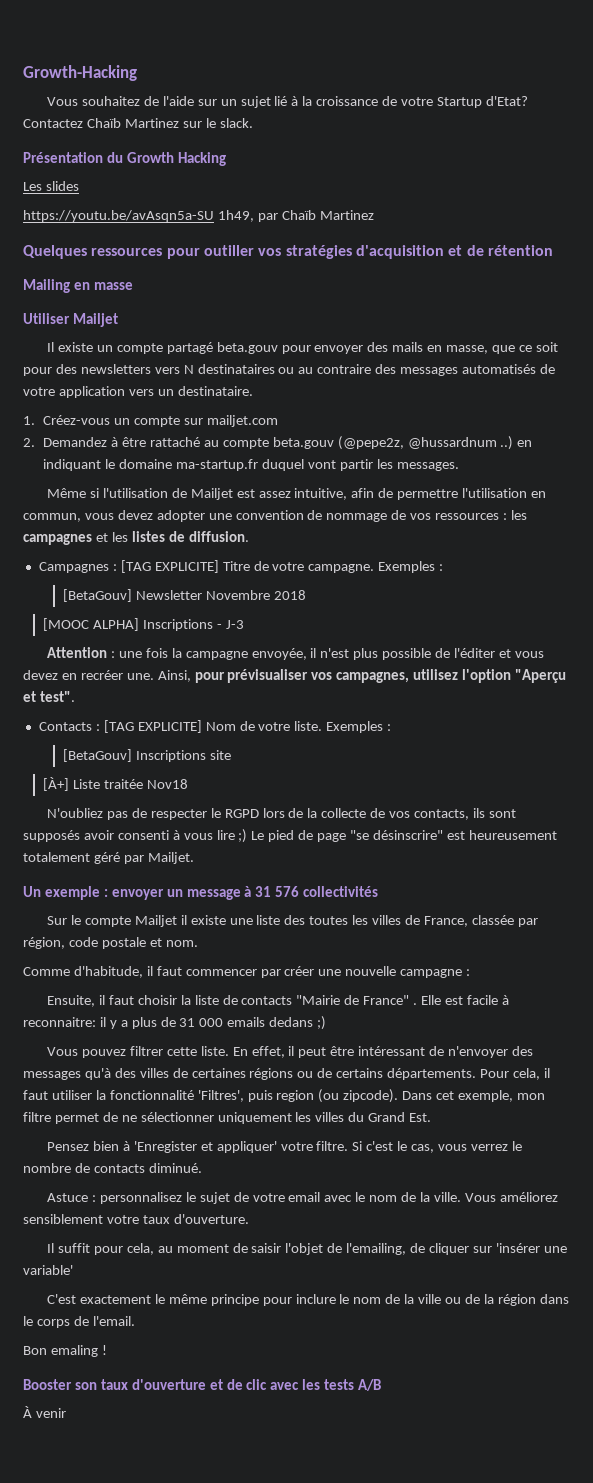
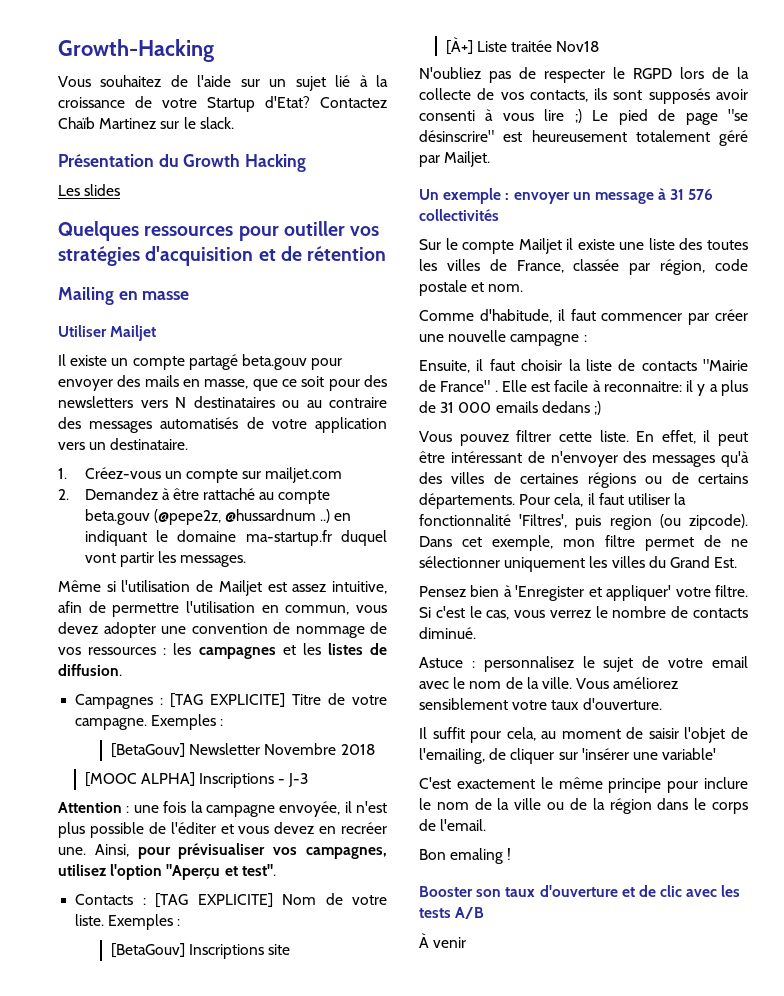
- https://youtu.be/avAsqn5a-SU 1h49, par Chaïb Martinez

